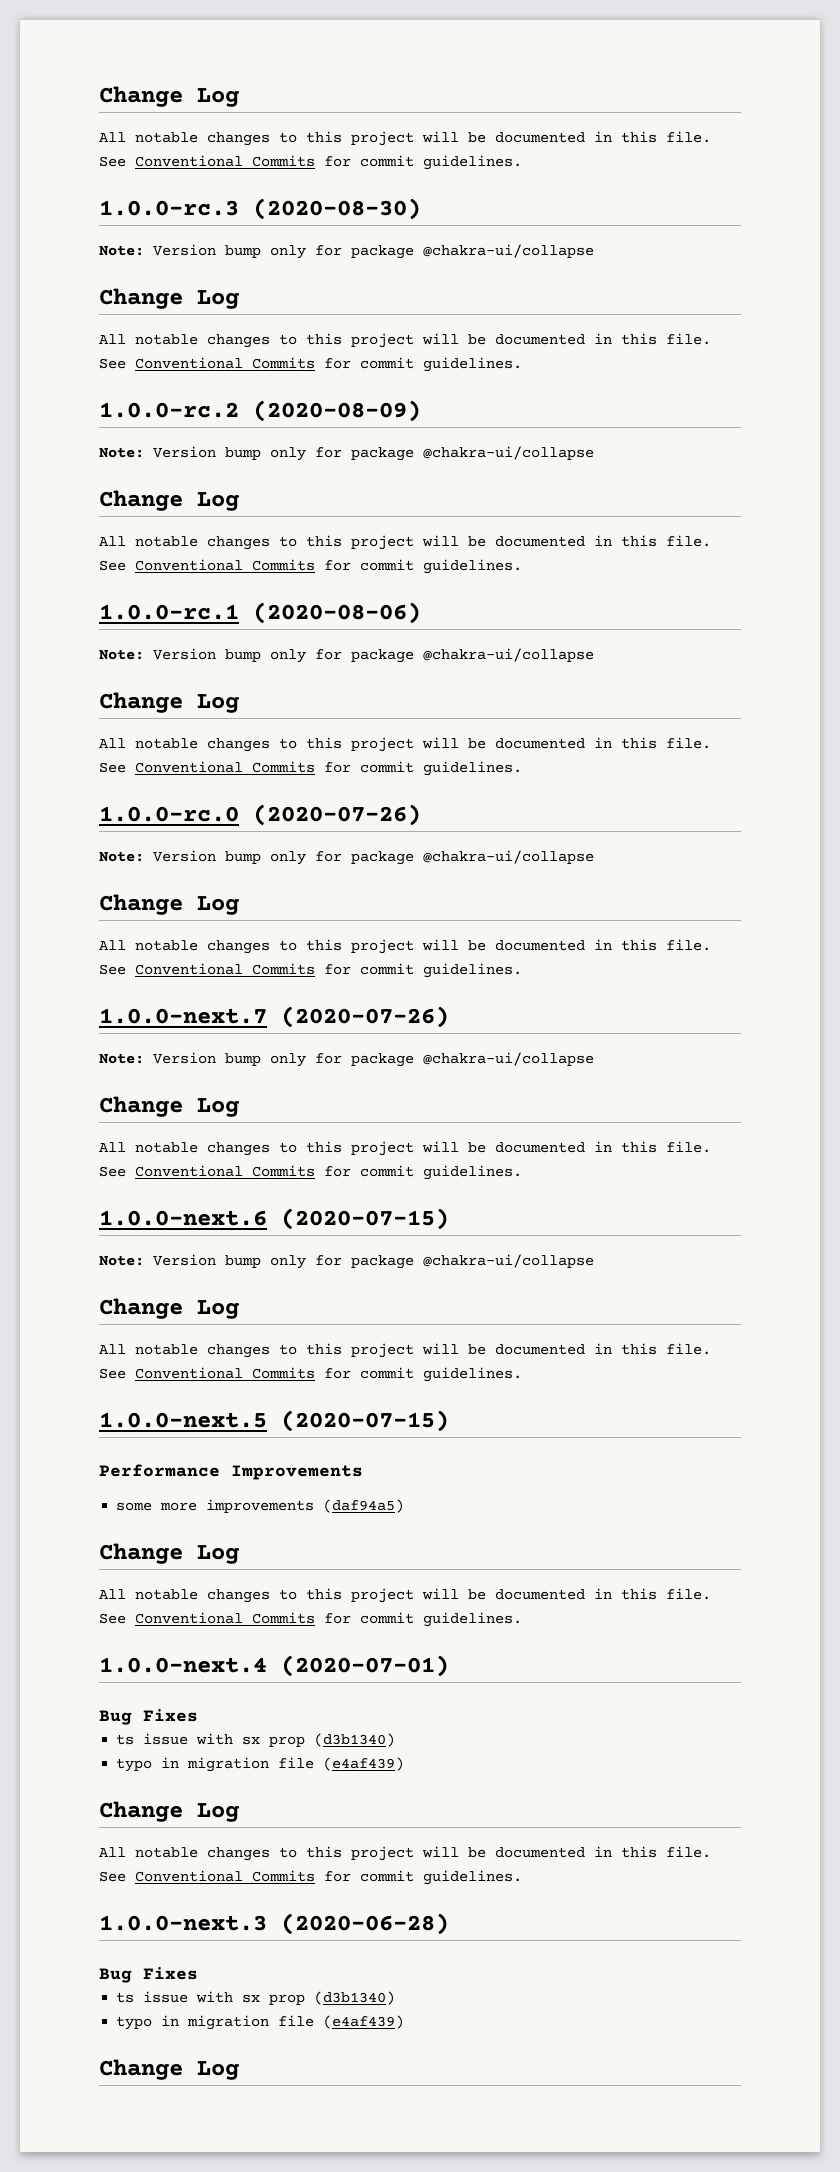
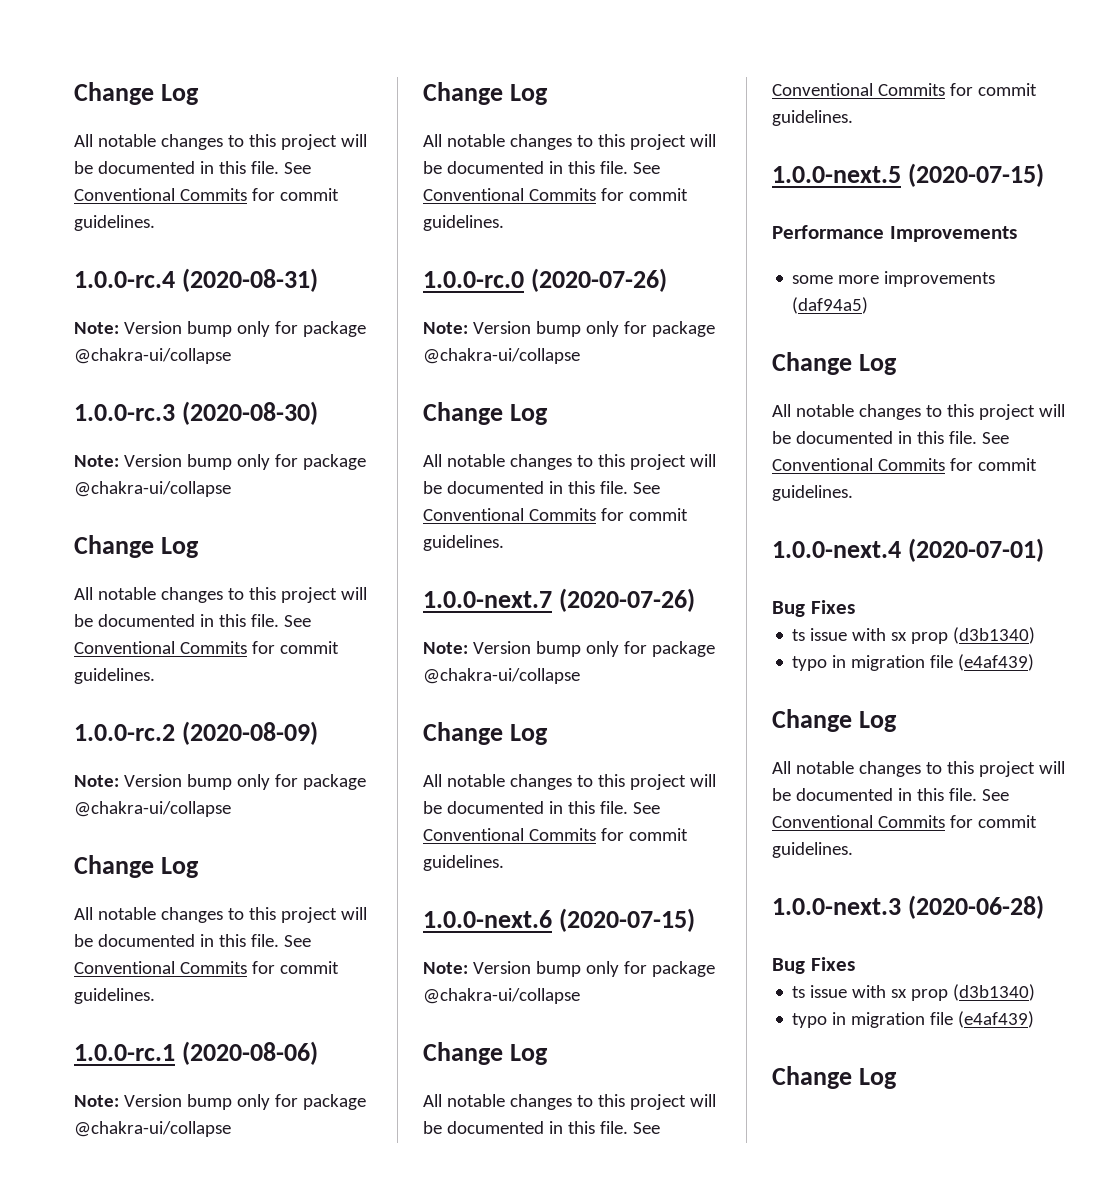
+ 1.0.0-rc.4 (2020-08-31)
+ Note: Version bump only for package @chakra-ui/collapse

